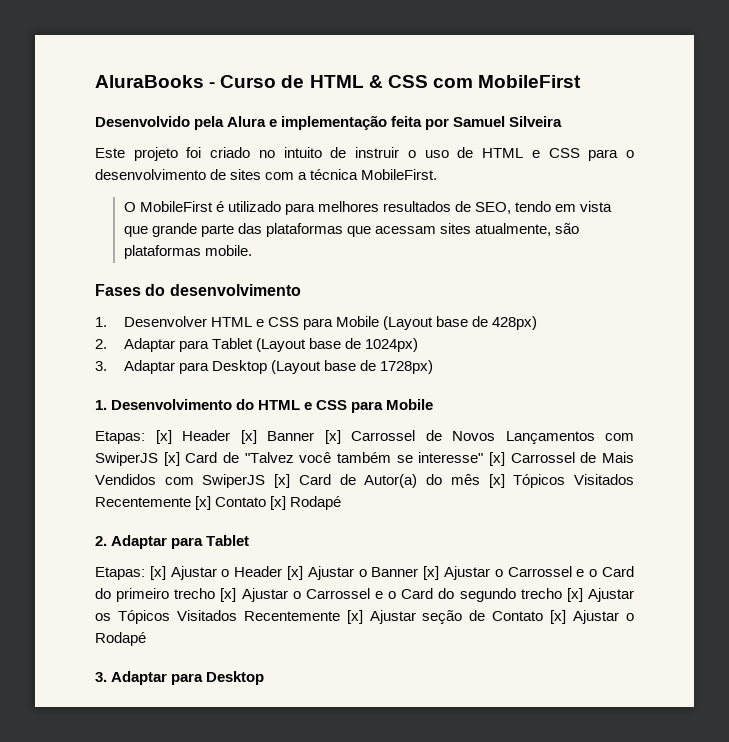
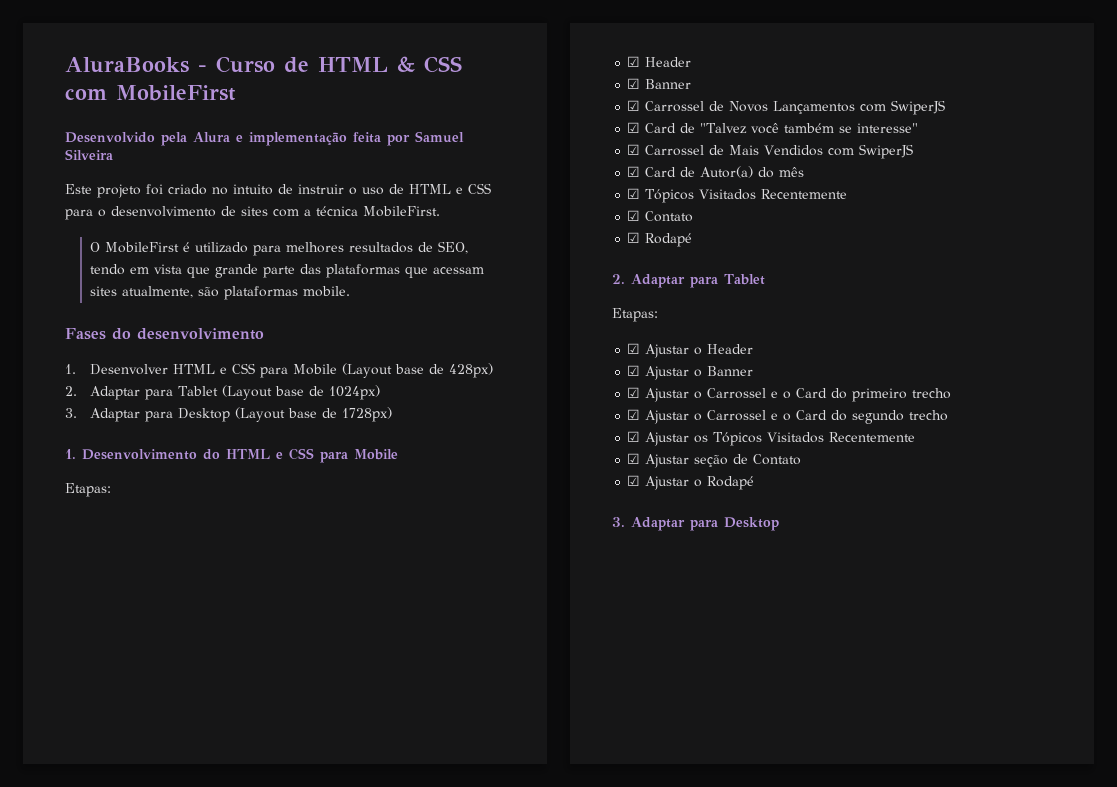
  1. Desenvolvimento do HTML e CSS para Mobile
- Etapas: [x] Header [x] Banner [x] Carrossel de Novos Lançamentos com SwiperJS [x] Card de "Talvez você também se interesse" [x] Carrossel de Mais Vendidos com SwiperJS [x] Card de Autor(a) do mês [x] Tópicos Visitados Recentemente [x] Contato [x] Rodapé
+ Etapas:
+ ☑ Header
+ ☑ Banner
+ ☑ Carrossel de Novos Lançamentos com SwiperJS
+ ☑ Card de "Talvez você também se interesse"
+ ☑ Carrossel de Mais Vendidos com SwiperJS
+ ☑ Card de Autor(a) do mês
+ ☑ Tópicos Visitados Recentemente
+ ☑ Contato
+ ☑ Rodapé
  2. Adaptar para Tablet
- Etapas: [x] Ajustar o Header [x] Ajustar o Banner [x] Ajustar o Carrossel e o Card do primeiro trecho [x] Ajustar o Carrossel e o Card do segundo trecho [x] Ajustar os Tópicos Visitados Recentemente [x] Ajustar seção de Contato [x] Ajustar o Rodapé
+ Etapas:
+ ☑ Ajustar o Header
+ ☑ Ajustar o Banner
+ ☑ Ajustar o Carrossel e o Card do primeiro trecho
+ ☑ Ajustar o Carrossel e o Card do segundo trecho
+ ☑ Ajustar os Tópicos Visitados Recentemente
+ ☑ Ajustar seção de Contato
+ ☑ Ajustar o Rodapé

